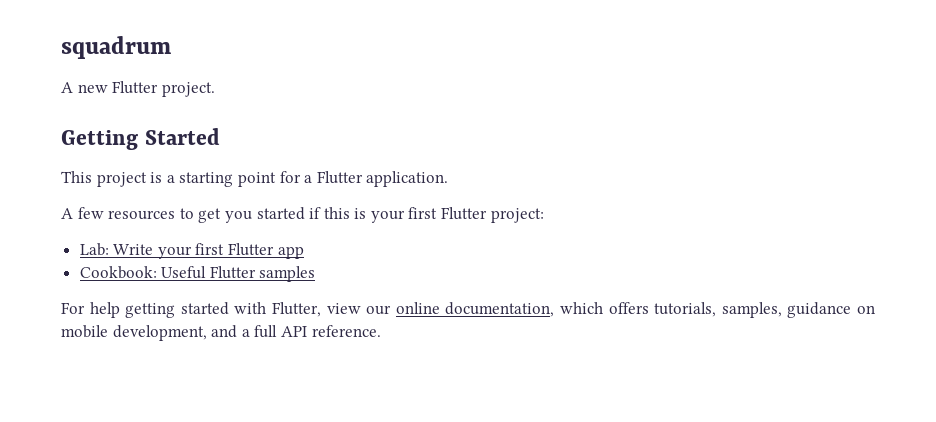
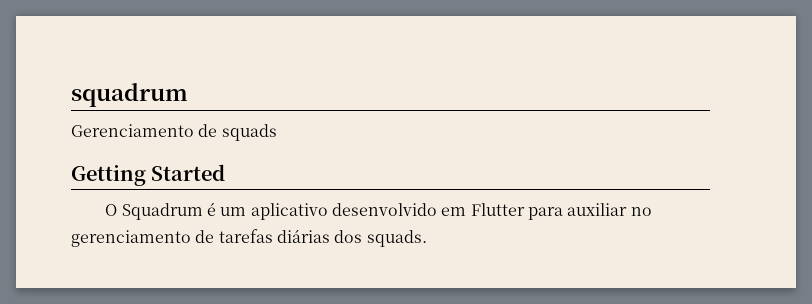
- A new Flutter project.
+ Gerenciamento de squads
  Getting Started
- This project is a starting point for a Flutter application.
- A few resources to get you started if this is your first Flutter project:
- Lab: Write your first Flutter app
- Cookbook: Useful Flutter samples
- For help getting started with Flutter, view our online documentation, which offers tutorials, samples, guidance on mobile development, and a full API reference.
+ O Squadrum é um aplicativo desenvolvido em Flutter para auxiliar no gerenciamento de tarefas diárias dos squads.

